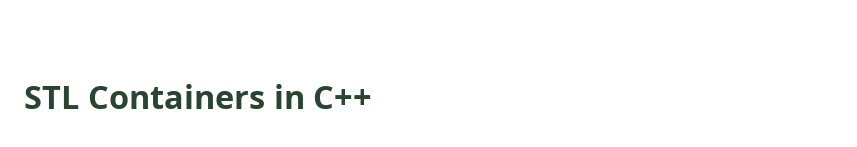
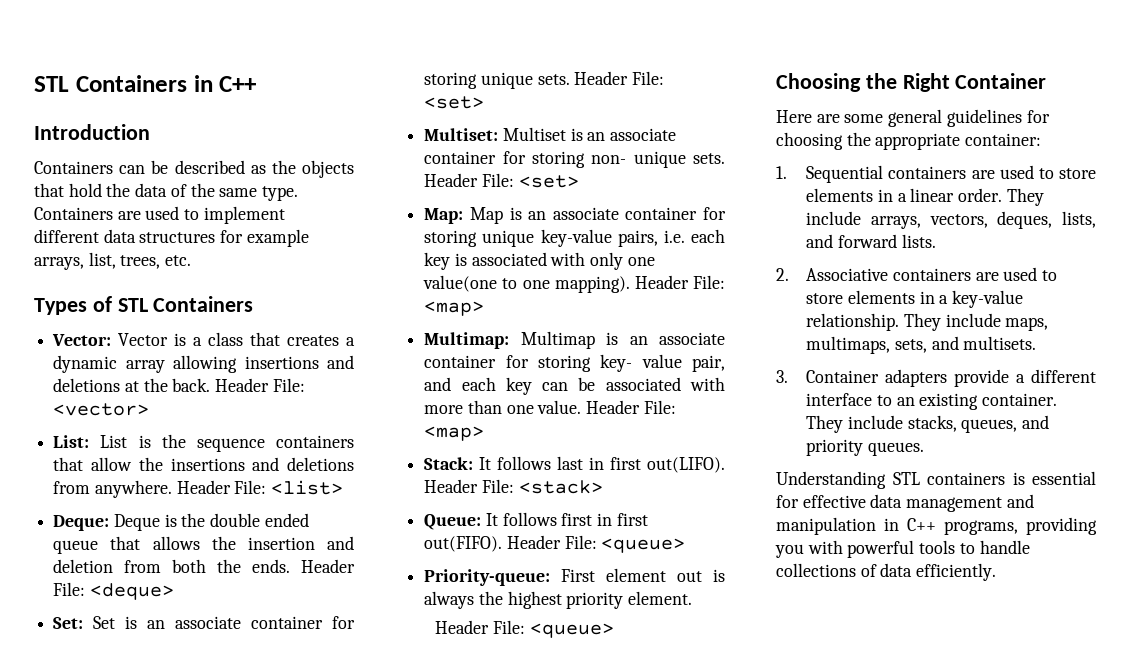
+ Introduction
+ Containers can be described as the objects that hold the data of the same type. Containers are used to implement different data structures for example arrays, list, trees, etc.
+ Types of STL Containers
+ Vector: Vector is a class that creates a dynamic array allowing insertions and deletions at the back. Header File: <vector>
+ List: List is the sequence containers that allow the insertions and deletions from anywhere. Header File: <list>
+ Deque: Deque is the double ended queue that allows the insertion and deletion from both the ends. Header File: <deque>
+ Set: Set is an associate container for storing unique sets. Header File: <set>
+ Multiset: Multiset is an associate container for storing non- unique sets. Header File: <set>
+ Map: Map is an associate container for storing unique key-value pairs, i.e. each key is associated with only one value(one to one mapping). Header File: <map>
+ Multimap: Multimap is an associate container for storing key- value pair, and each key can be associated with more than one value. Header File: <map>
+ Stack: It follows last in first out(LIFO). Header File: <stack>
+ Queue: It follows first in first out(FIFO). Header File: <queue>
+ Priority-queue: First element out is always the highest priority element.
+ Header File: <queue>
+ Choosing the Right Container
+ Here are some general guidelines for choosing the appropriate container:
+ 1. Sequential containers are used to store elements in a linear order. They include arrays, vectors, deques, lists, and forward lists.
+ 2. Associative containers are used to store elements in a key-value relationship. They include maps, multimaps, sets, and multisets.
+ 3. Container adapters provide a different interface to an existing container. They include stacks, queues, and priority queues.
+ Understanding STL containers is essential for effective data management and manipulation in C++ programs, providing you with powerful tools to handle collections of data efficiently.

